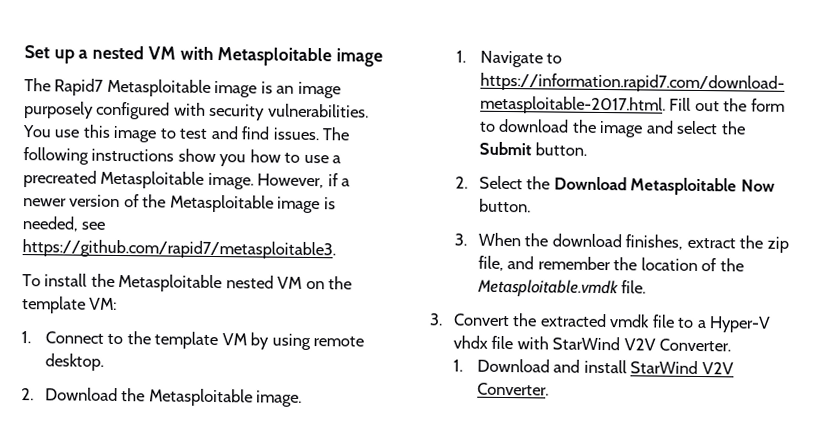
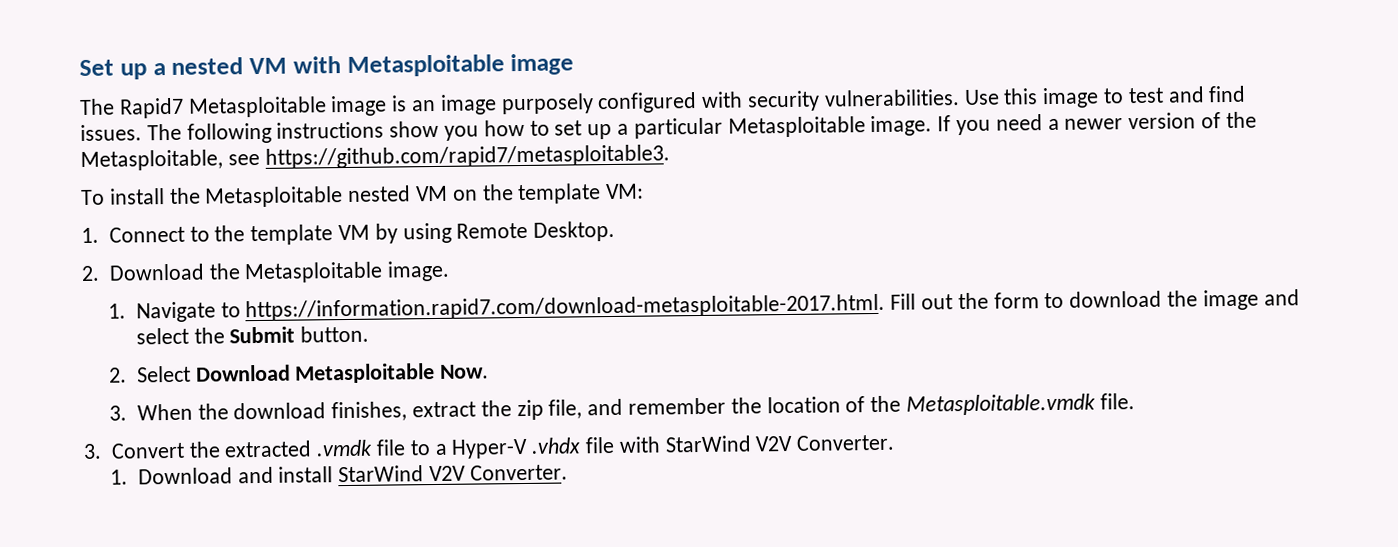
- You use this image to test and find issues.
+ Use this image to test and find issues.
- The following instructions show you how to use a precreated Metasploitable image. However, if a newer version of the Metasploitable image is needed, see https://github.com/rapid7/metasploitable3.
+ The following instructions show you how to set up a particular Metasploitable image. If you need a newer version of the Metasploitable, see https://github.com/rapid7/metasploitable3.
- 1. Connect to the template VM by using remote desktop.
+ 1. Connect to the template VM by using Remote Desktop.
- 2. Select the Download Metasploitable Now button.
+ 2. Select Download Metasploitable Now.
- 3. Convert the extracted vmdk file to a Hyper-V vhdx file with StarWind V2V Converter.
+ 3. Convert the extracted .vmdk file to a Hyper-V .vhdx file with StarWind V2V Converter.

